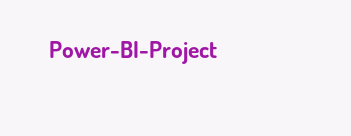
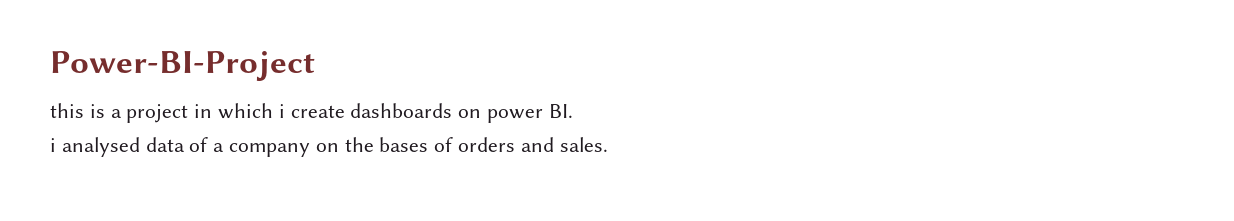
+ this is a project in which i create dashboards on power BI.
+ i analysed data of a company on the bases of orders and sales.

